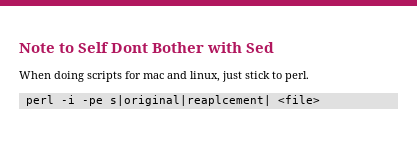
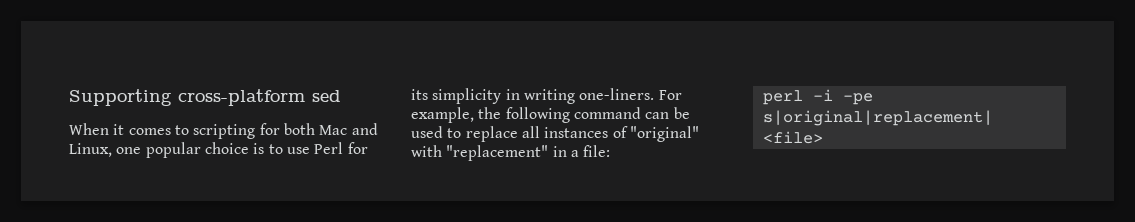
- Note to Self Dont Bother with Sed
- When doing scripts for mac and linux, just stick to perl.
+ Supporting cross-platform sed
+ When it comes to scripting for both Mac and Linux, one popular choice is to use Perl for its simplicity in writing one-liners. For example, the following command can be used to replace all instances of "original" with "replacement" in a file:
- perl -i -pe s|original|reaplcement| <file>
+ perl -i -pe s|original|replacement| <file>

